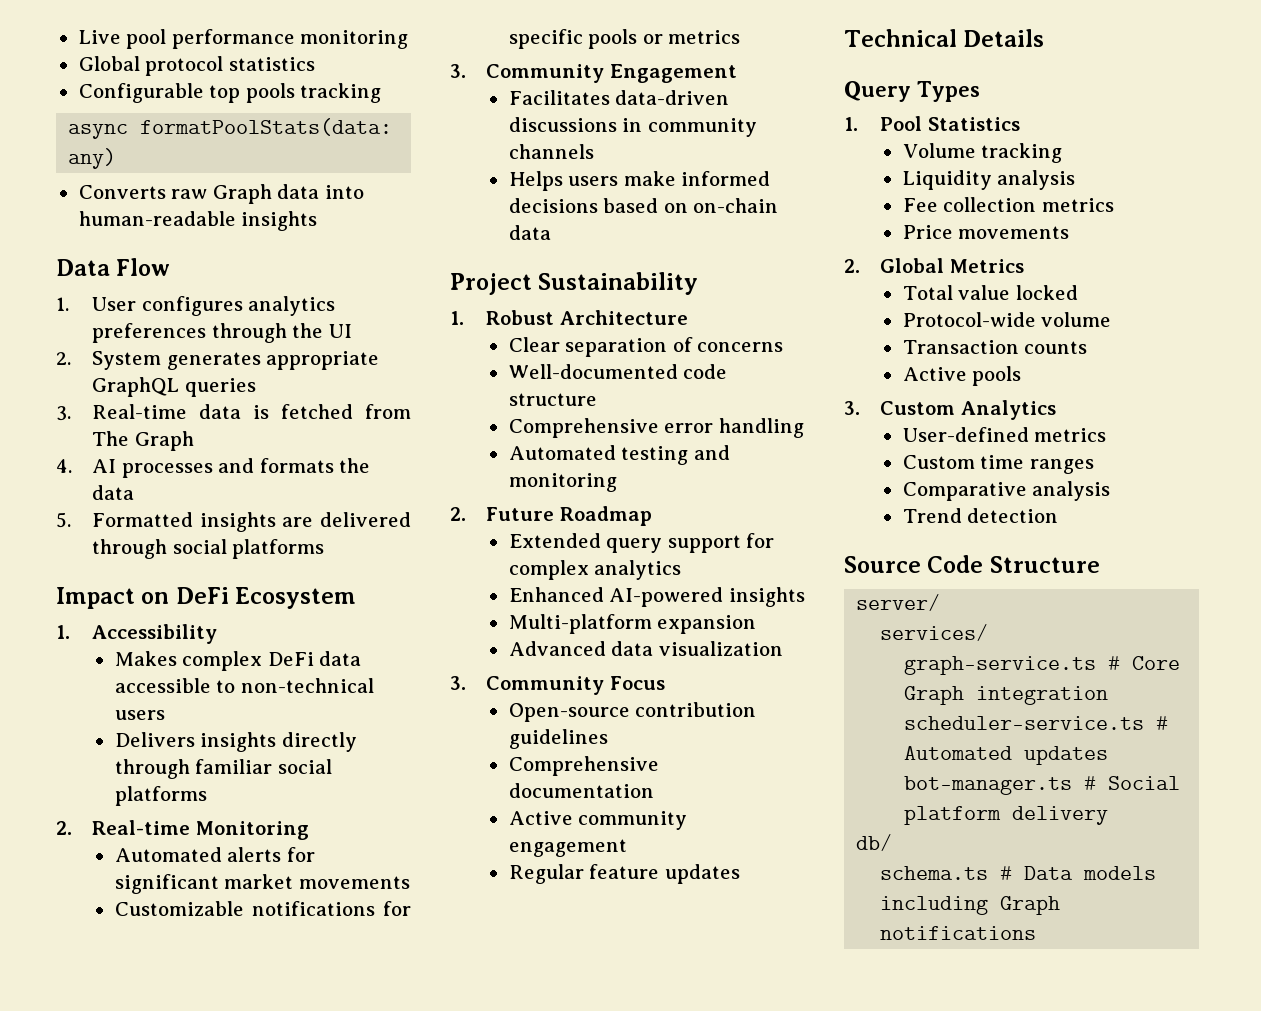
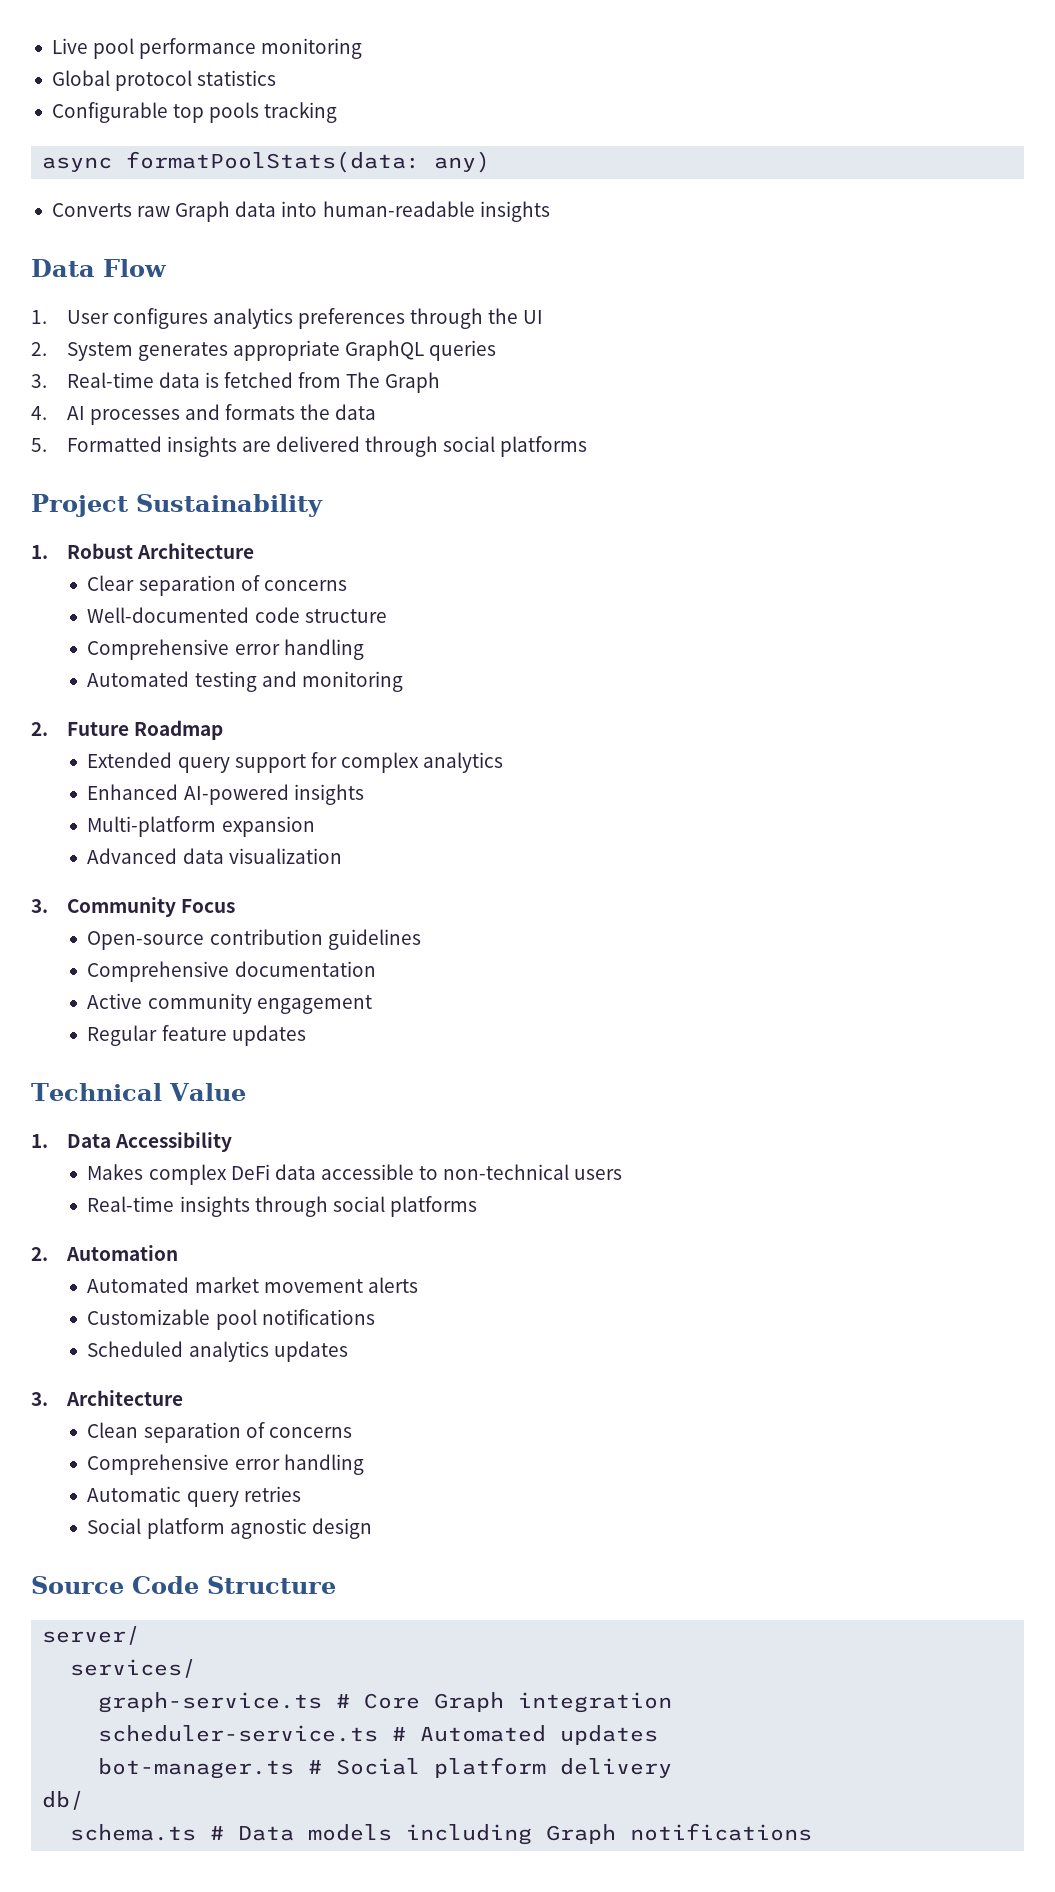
- Impact on DeFi Ecosystem
- 1. Accessibility
- Makes complex DeFi data accessible to non-technical users
- Delivers insights directly through familiar social platforms
- 2. Real-time Monitoring
- Automated alerts for significant market movements
- Customizable notifications for specific pools or metrics
- 3. Community Engagement
- Facilitates data-driven discussions in community channels
- Helps users make informed decisions based on on-chain data
- Technical Details
- Query Types
- 1. Pool Statistics
- Volume tracking
- Liquidity analysis
- Fee collection metrics
- Price movements
- 2. Global Metrics
- Total value locked
- Protocol-wide volume
- Transaction counts
- Active pools
- 3. Custom Analytics
- User-defined metrics
- Custom time ranges
- Comparative analysis
- Trend detection
+ Technical Value
+ 1. Data Accessibility
+ Makes complex DeFi data accessible to non-technical users
+ Real-time insights through social platforms
+ 2. Automation
+ Automated market movement alerts
+ Customizable pool notifications
+ Scheduled analytics updates
+ 3. Architecture
+ Clean separation of concerns
+ Comprehensive error handling
+ Automatic query retries
+ Social platform agnostic design

